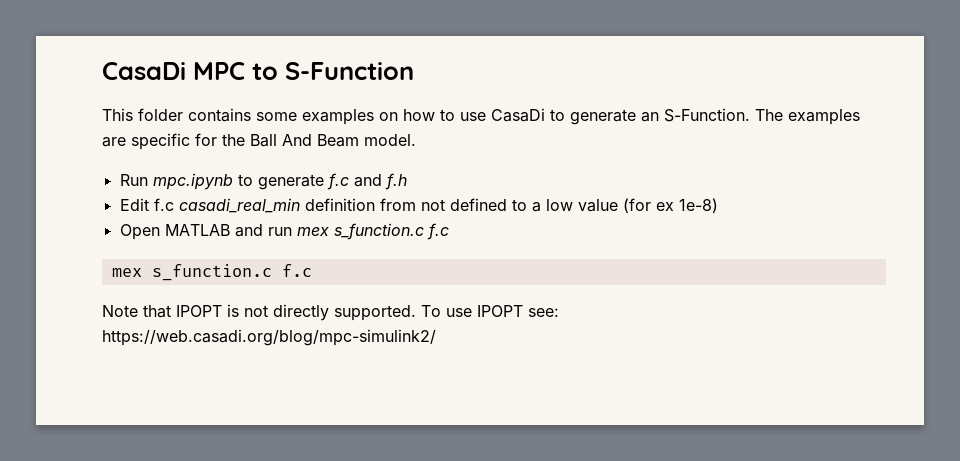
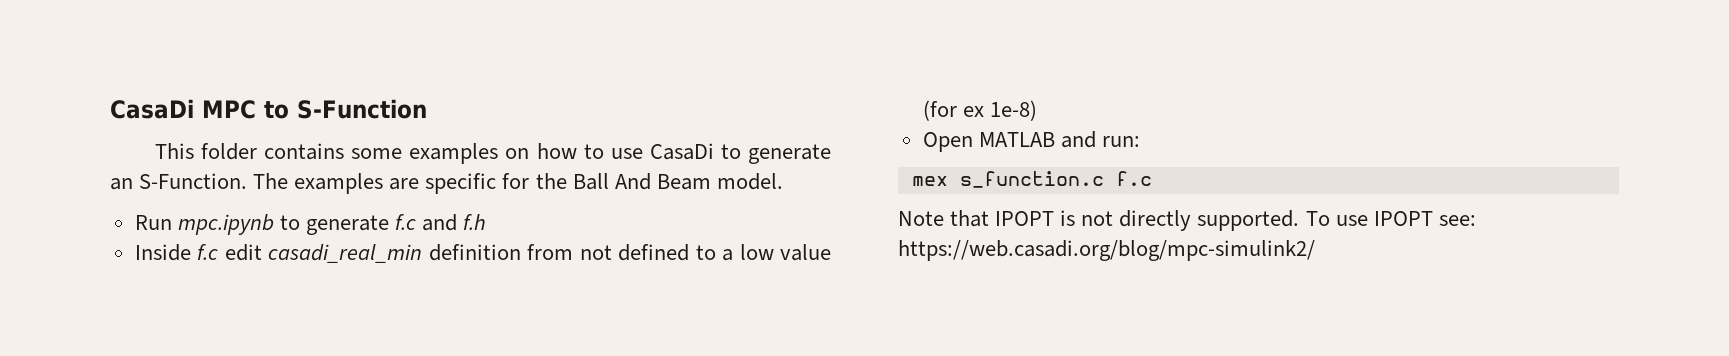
- Edit f.c casadi_real_min definition from not defined to a low value (for ex 1e-8)
+ Inside f.c edit casadi_real_min definition from not defined to a low value (for ex 1e-8)
- Open MATLAB and run mex s_function.c f.c
+ Open MATLAB and run:

